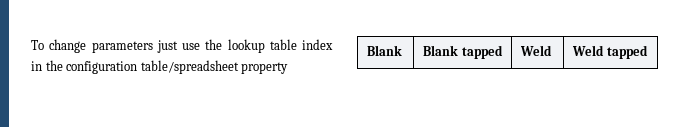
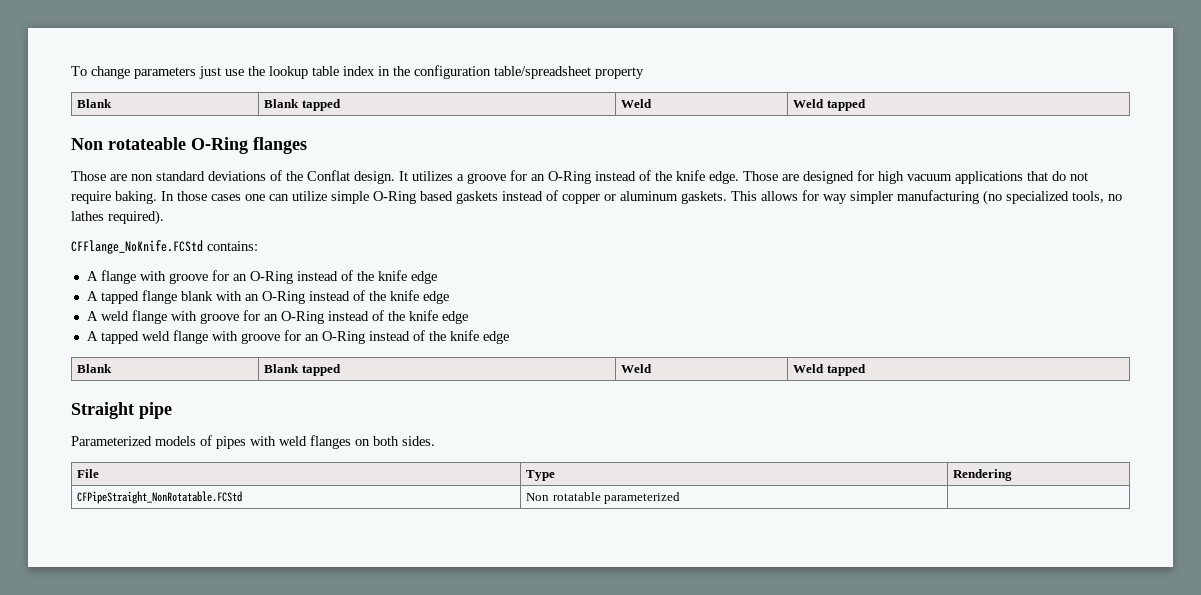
+ Non rotateable O-Ring flanges
+ Those are non standard deviations of the Conflat design. It utilizes a groove for an O-Ring instead of the knife edge. Those are designed for high vacuum applications that do not require baking. In those cases one can utilize simple O-Ring based gaskets instead of copper or aluminum gaskets. This allows for way simpler manufacturing (no specialized tools, no lathes required).
+ CFFlange_NoKnife.FCStd contains:
+ A flange with groove for an O-Ring instead of the knife edge
+ A tapped flange blank with an O-Ring instead of the knife edge
+ A weld flange with groove for an O-Ring instead of the knife edge
+ A tapped weld flange with groove for an O-Ring instead of the knife edge
+ Blank | Blank tapped | Weld | Weld tapped
+ Straight pipe
+ Parameterized models of pipes with weld flanges on both sides.
+ File | Type | Rendering
+ CFPipeStraight_NonRotatable.FCStd | Non rotatable parameterized |

